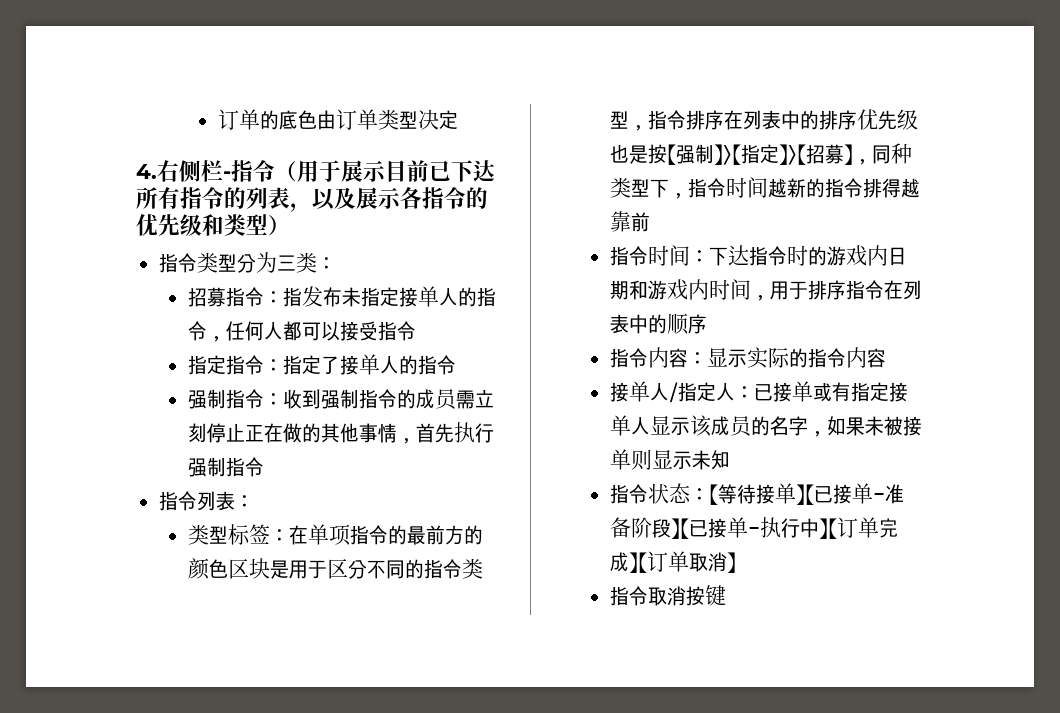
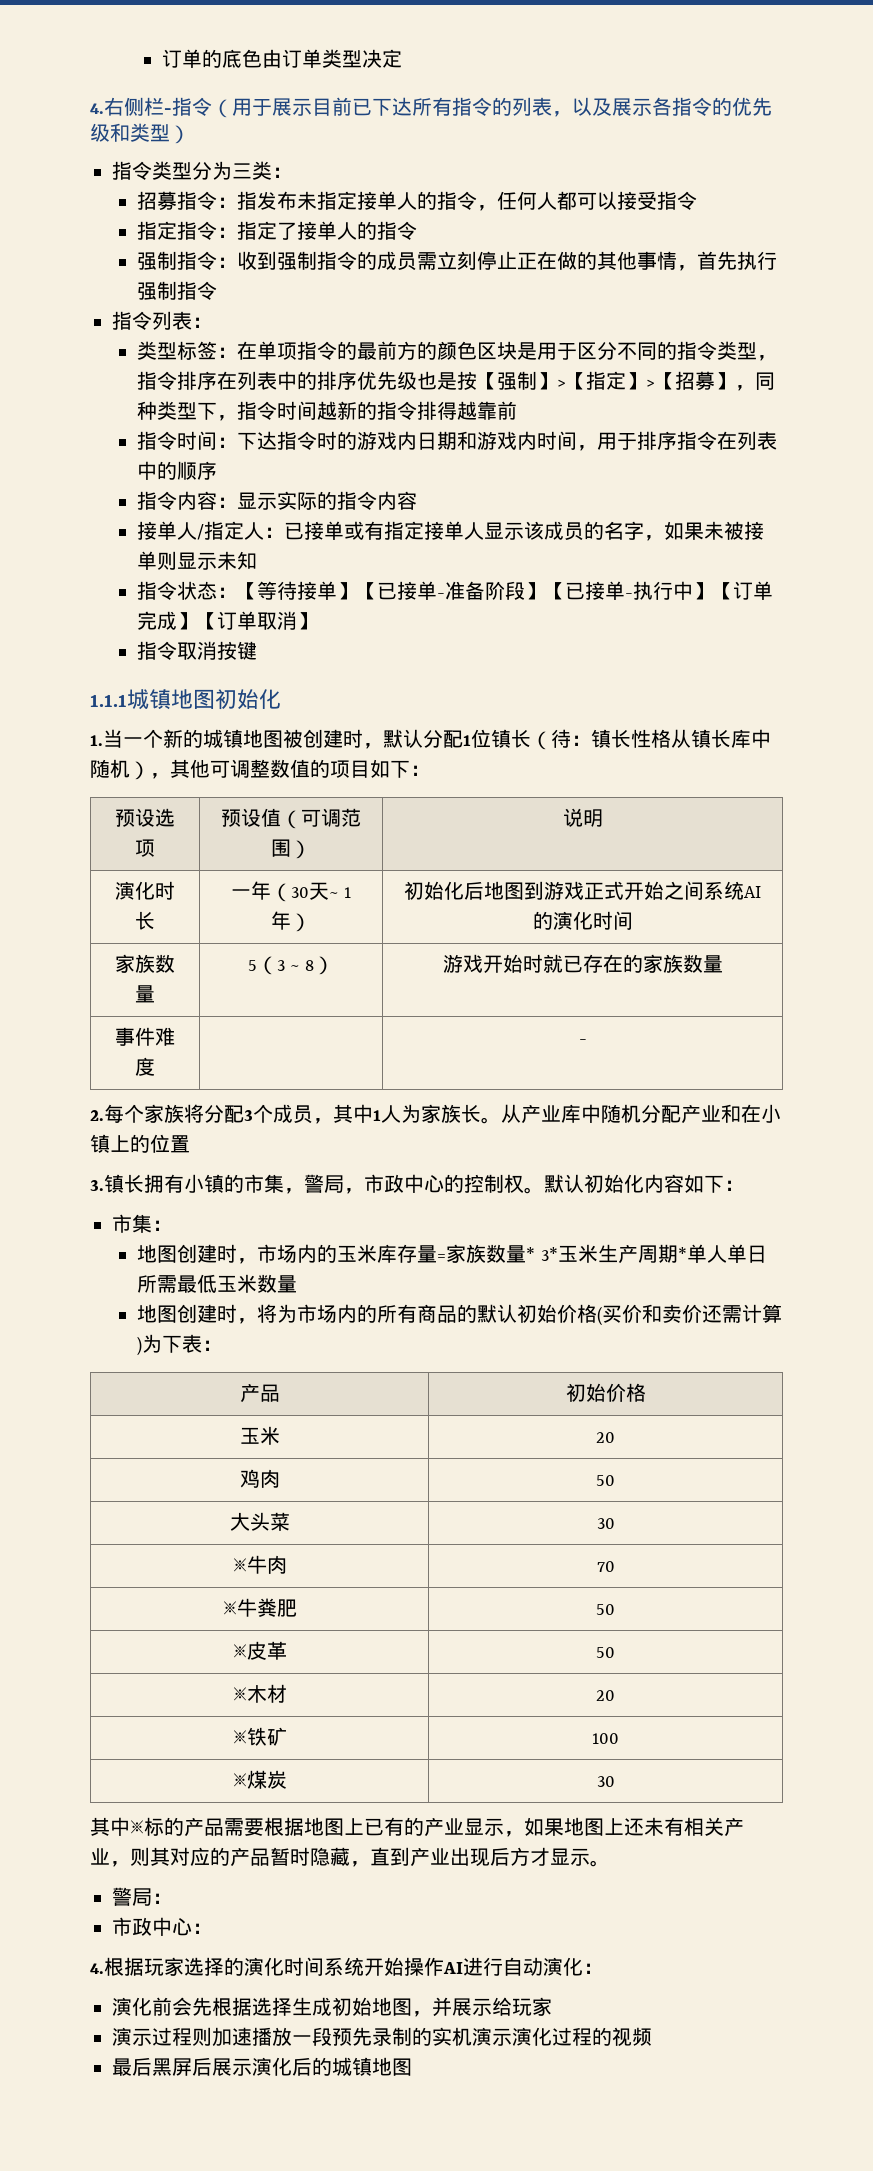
+ 1.1.1城镇地图初始化
+ 1.当一个新的城镇地图被创建时，默认分配1位镇长（待：镇长性格从镇长库中随机），其他可调整数值的项目如下：
+ 预设选项 | 预设值（可调范围） | 说明
+ 演化时长 | 一年（30天~ 1年） | 初始化后地图到游戏正式开始之间系统AI的演化时间
+ 家族数量 | 5（3 ~ 8） | 游戏开始时就已存在的家族数量
+ 事件难度 | | -
+ 2.每个家族将分配3个成员，其中1人为家族长。从产业库中随机分配产业和在小镇上的位置
+ 3.镇长拥有小镇的市集，警局，市政中心的控制权。默认初始化内容如下：
+ 市集：
+ 地图创建时，市场内的玉米库存量=家族数量* 3*玉米生产周期*单人单日所需最低玉米数量
+ 地图创建时，将为市场内的所有商品的默认初始价格(买价和卖价还需计算)为下表：
+ 产品 | 初始价格
+ 玉米 | 20
+ 鸡肉 | 50
+ 大头菜 | 30
+ ※牛肉 | 70
+ ※牛粪肥 | 50
+ ※皮革 | 50
+ ※木材 | 20
+ ※铁矿 | 100
+ ※煤炭 | 30
+ 其中※标的产品需要根据地图上已有的产业显示，如果地图上还未有相关产业，则其对应的产品暂时隐藏，直到产业出现后方才显示。
+ 警局：
+ 市政中心：
+ 4.根据玩家选择的演化时间系统开始操作AI进行自动演化：
+ 演化前会先根据选择生成初始地图，并展示给玩家
+ 演示过程则加速播放一段预先录制的实机演示演化过程的视频
+ 最后黑屏后展示演化后的城镇地图

